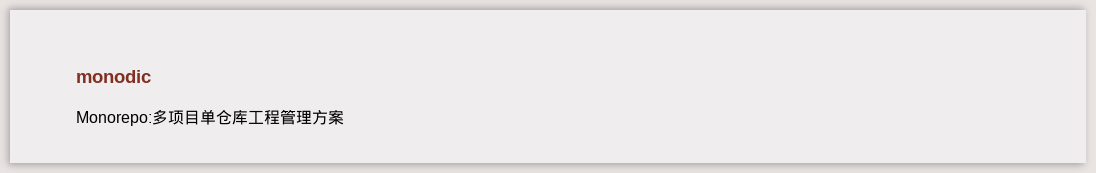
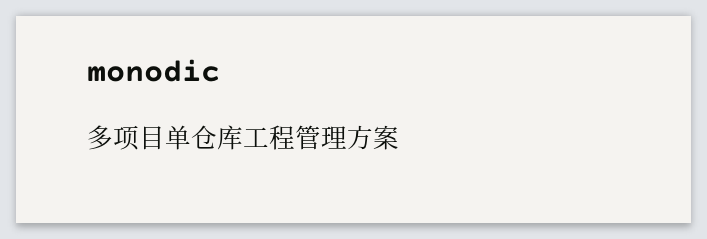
- Monorepo:多项目单仓库工程管理方案
+ 多项目单仓库工程管理方案

